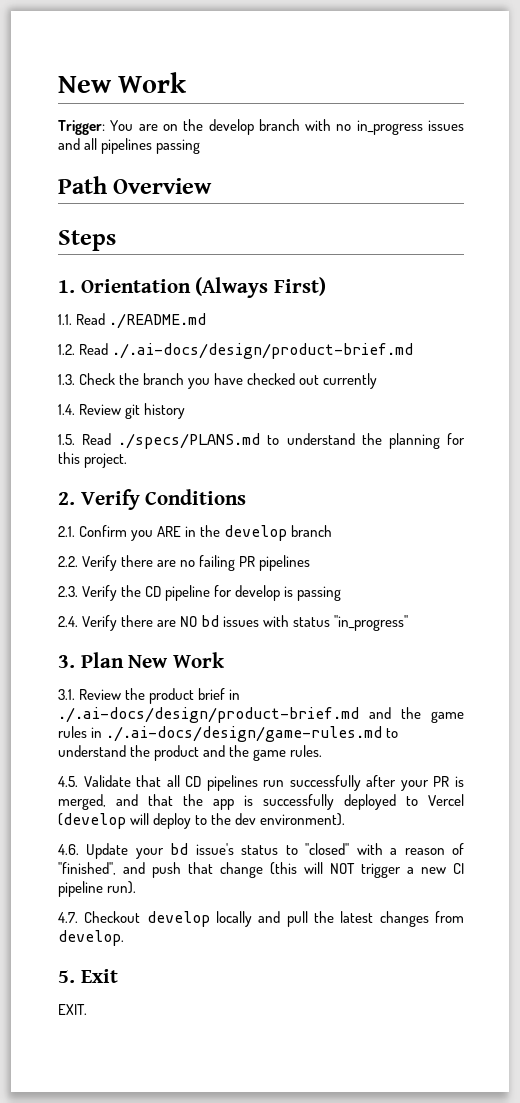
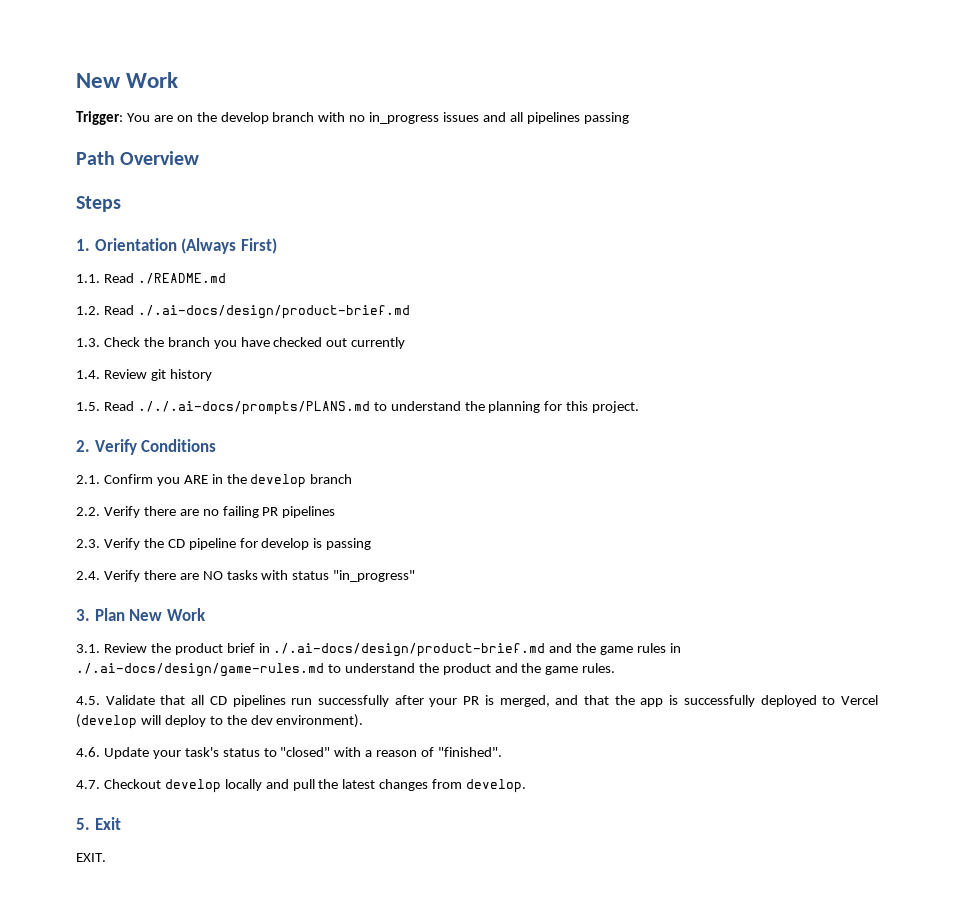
- 1.5. Read ./specs/PLANS.md to understand the planning for this project.
+ 1.5. Read ././.ai-docs/prompts/PLANS.md to understand the planning for this project.
- 2.4. Verify there are NO bd issues with status "in_progress"
+ 2.4. Verify there are NO tasks with status "in_progress"
- 4.6. Update your bd issue's status to "closed" with a reason of "finished", and push that change (this will NOT trigger a new CI pipeline run).
+ 4.6. Update your task's status to "closed" with a reason of "finished".

